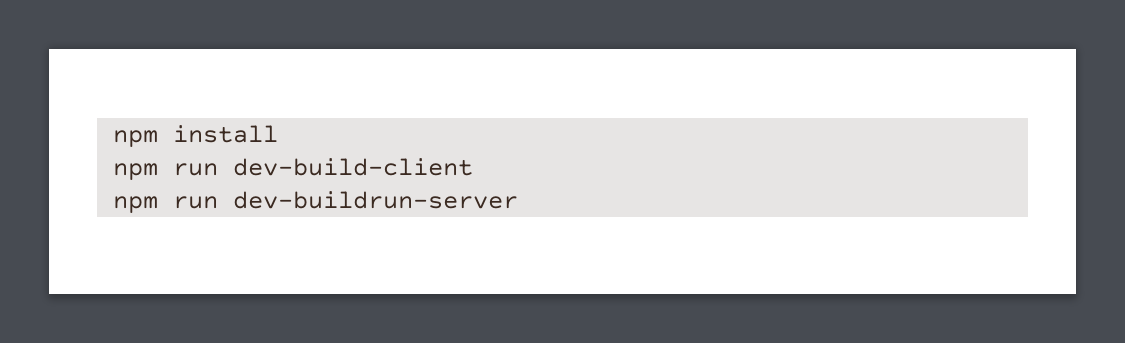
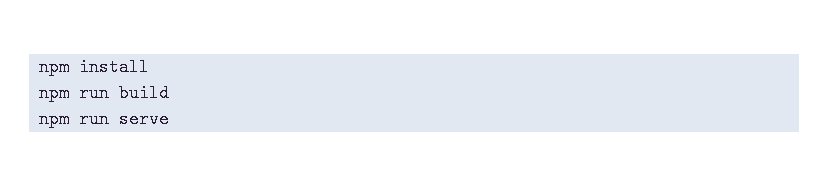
- npm run dev-build-client
- npm run dev-buildrun-server
+ npm run build
+ npm run serve

